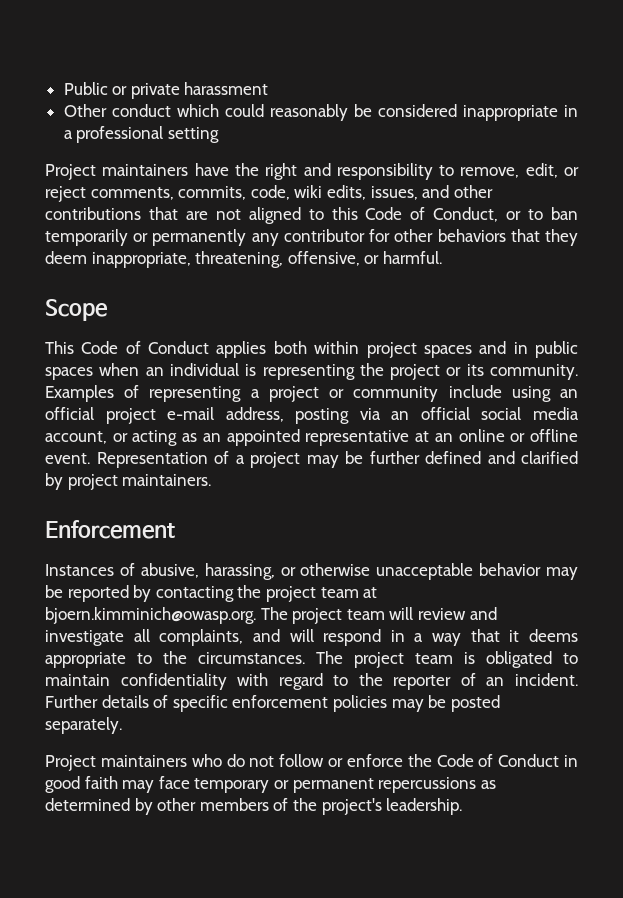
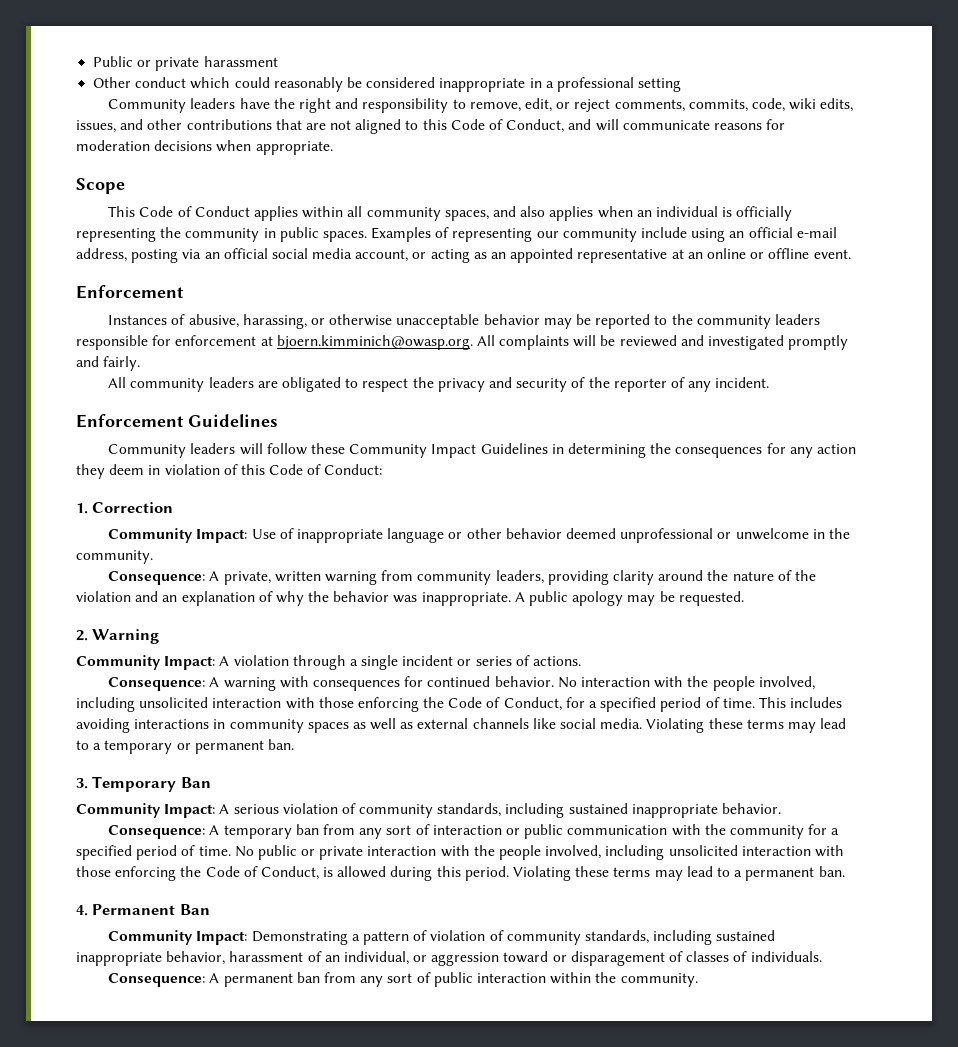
- Project maintainers have the right and responsibility to remove, edit, or reject comments, commits, code, wiki edits, issues, and other contributions that are not aligned to this Code of Conduct, or to ban temporarily or permanently any contributor for other behaviors that they deem inappropriate, threatening, offensive, or harmful.
+ Community leaders have the right and responsibility to remove, edit, or reject comments, commits, code, wiki edits, issues, and other contributions that are not aligned to this Code of Conduct, and will communicate reasons for moderation decisions when appropriate.
- This Code of Conduct applies both within project spaces and in public spaces when an individual is representing the project or its community. Examples of representing a project or community include using an official project e-mail address, posting via an official social media account, or acting as an appointed representative at an online or offline event. Representation of a project may be further defined and clarified by project maintainers.
+ This Code of Conduct applies within all community spaces, and also applies when an individual is officially representing the community in public spaces. Examples of representing our community include using an official e-mail address, posting via an official social media account, or acting as an appointed representative at an online or offline event.
- Instances of abusive, harassing, or otherwise unacceptable behavior may be reported by contacting the project team at bjoern.kimminich@owasp.org. The project team will review and investigate all complaints, and will respond in a way that it deems appropriate to the circumstances. The project team is obligated to maintain confidentiality with regard to the reporter of an incident. Further details of specific enforcement policies may be posted separately.
- Project maintainers who do not follow or enforce the Code of Conduct in good faith may face temporary or permanent repercussions as determined by other members of the project's leadership.
+ Instances of abusive, harassing, or otherwise unacceptable behavior may be reported to the community leaders responsible for enforcement at bjoern.kimminich@owasp.org. All complaints will be reviewed and investigated promptly and fairly.
+ All community leaders are obligated to respect the privacy and security of the reporter of any incident.
+ Enforcement Guidelines
+ Community leaders will follow these Community Impact Guidelines in determining the consequences for any action they deem in violation of this Code of Conduct:
+ 1. Correction
+ Community Impact: Use of inappropriate language or other behavior deemed unprofessional or unwelcome in the community.
+ Consequence: A private, written warning from community leaders, providing clarity around the nature of the violation and an explanation of why the behavior was inappropriate. A public apology may be requested.
+ 2. Warning
+ Community Impact: A violation through a single incident or series of actions.
+ Consequence: A warning with consequences for continued behavior. No interaction with the people involved, including unsolicited interaction with those enforcing the Code of Conduct, for a specified period of time. This includes avoiding interactions in community spaces as well as external channels like social media. Violating these terms may lead to a temporary or permanent ban.
+ 3. Temporary Ban
+ Community Impact: A serious violation of community standards, including sustained inappropriate behavior.
+ Consequence: A temporary ban from any sort of interaction or public communication with the community for a specified period of time. No public or private interaction with the people involved, including unsolicited interaction with those enforcing the Code of Conduct, is allowed during this period. Violating these terms may lead to a permanent ban.
+ 4. Permanent Ban
+ Community Impact: Demonstrating a pattern of violation of community standards, including sustained inappropriate behavior, harassment of an individual, or aggression toward or disparagement of classes of individuals.
+ Consequence: A permanent ban from any sort of public interaction within the community.

